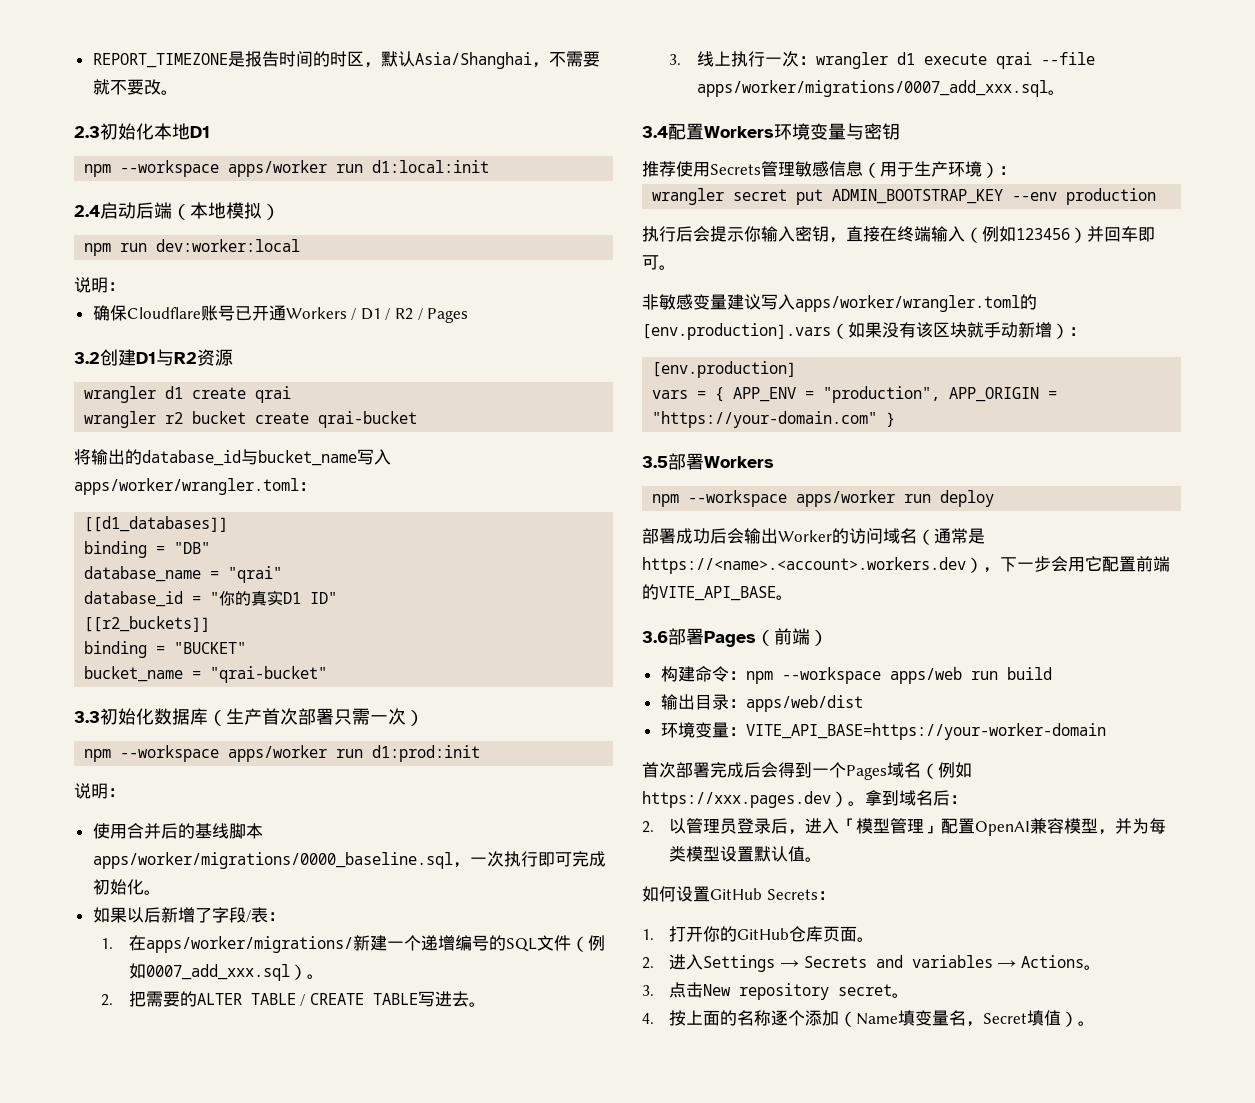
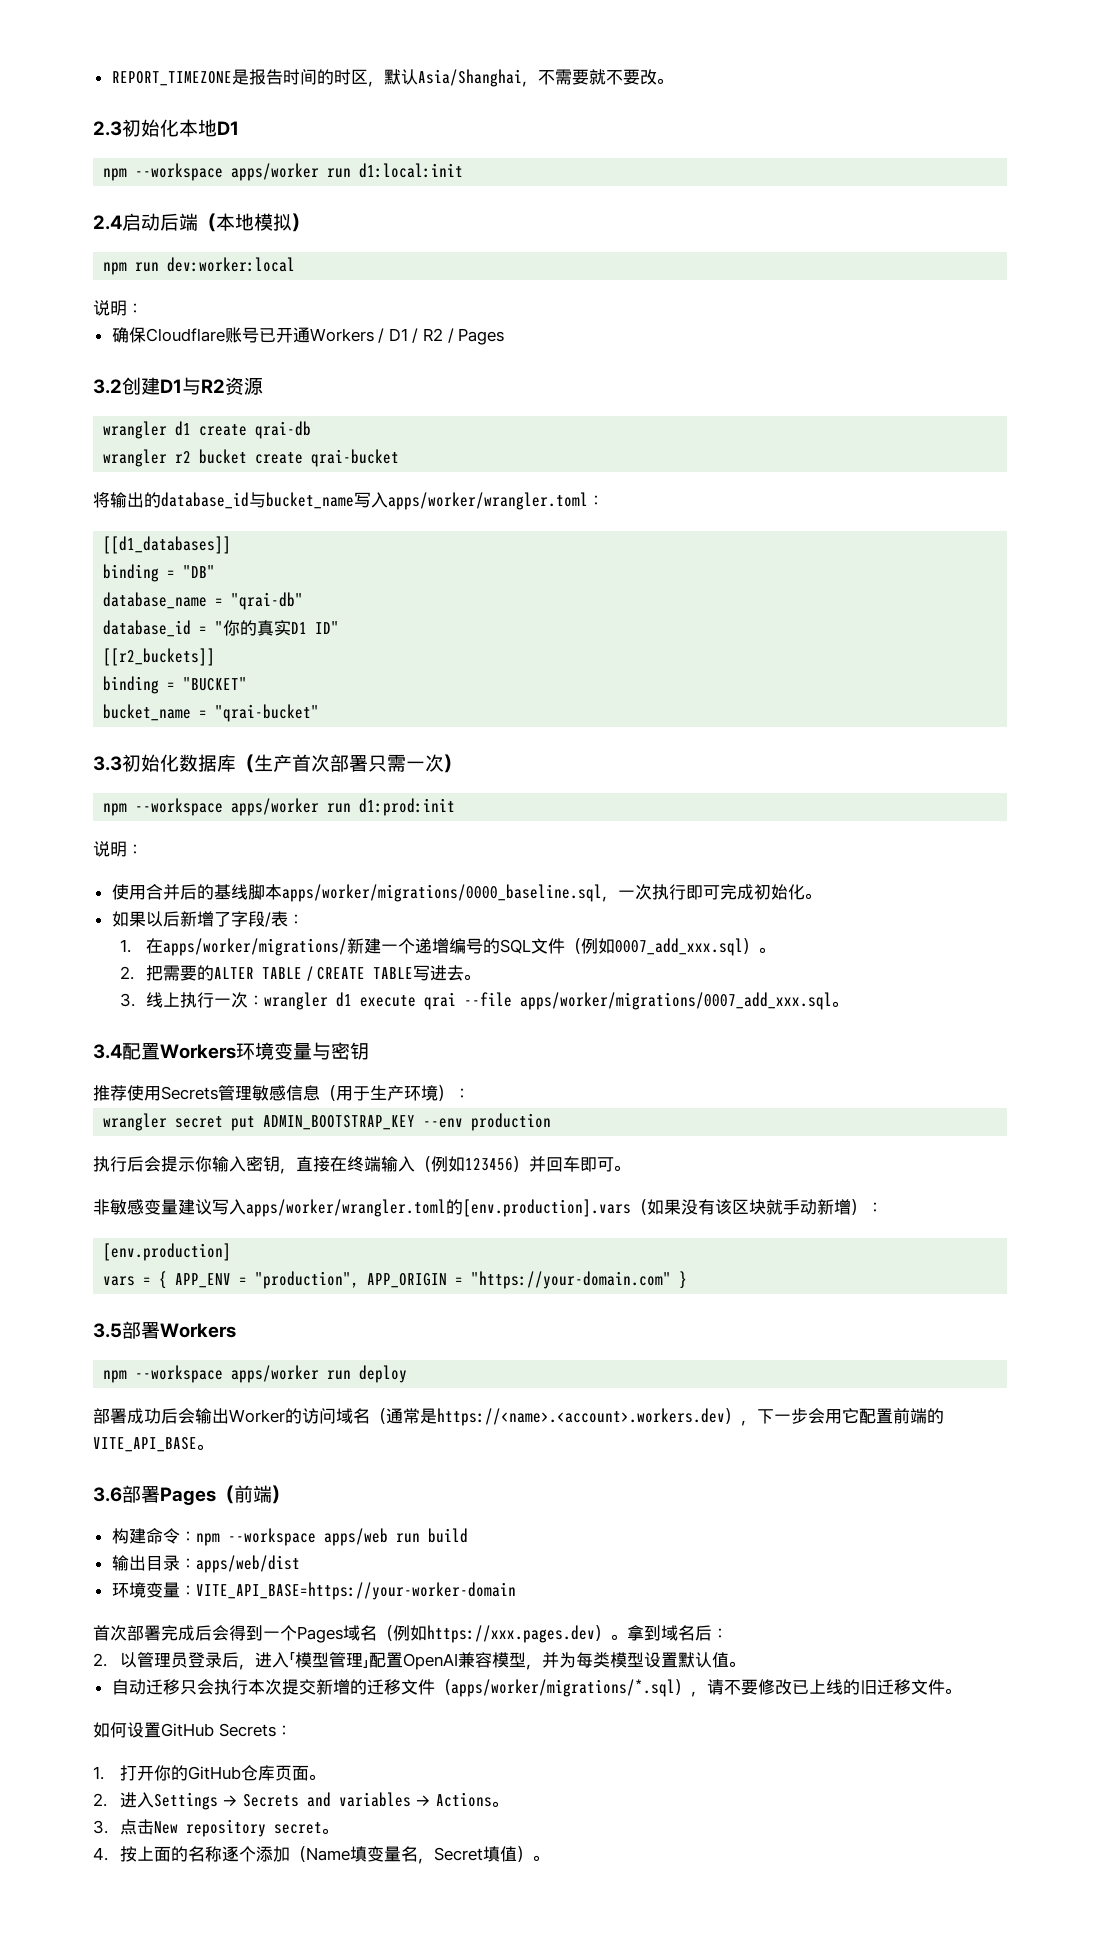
- wrangler d1 create qrai
+ wrangler d1 create qrai-db
- database_name = "qrai"
+ database_name = "qrai-db"
+ 自动迁移只会执行本次提交新增的迁移文件（apps/worker/migrations/*.sql），请不要修改已上线的旧迁移文件。

